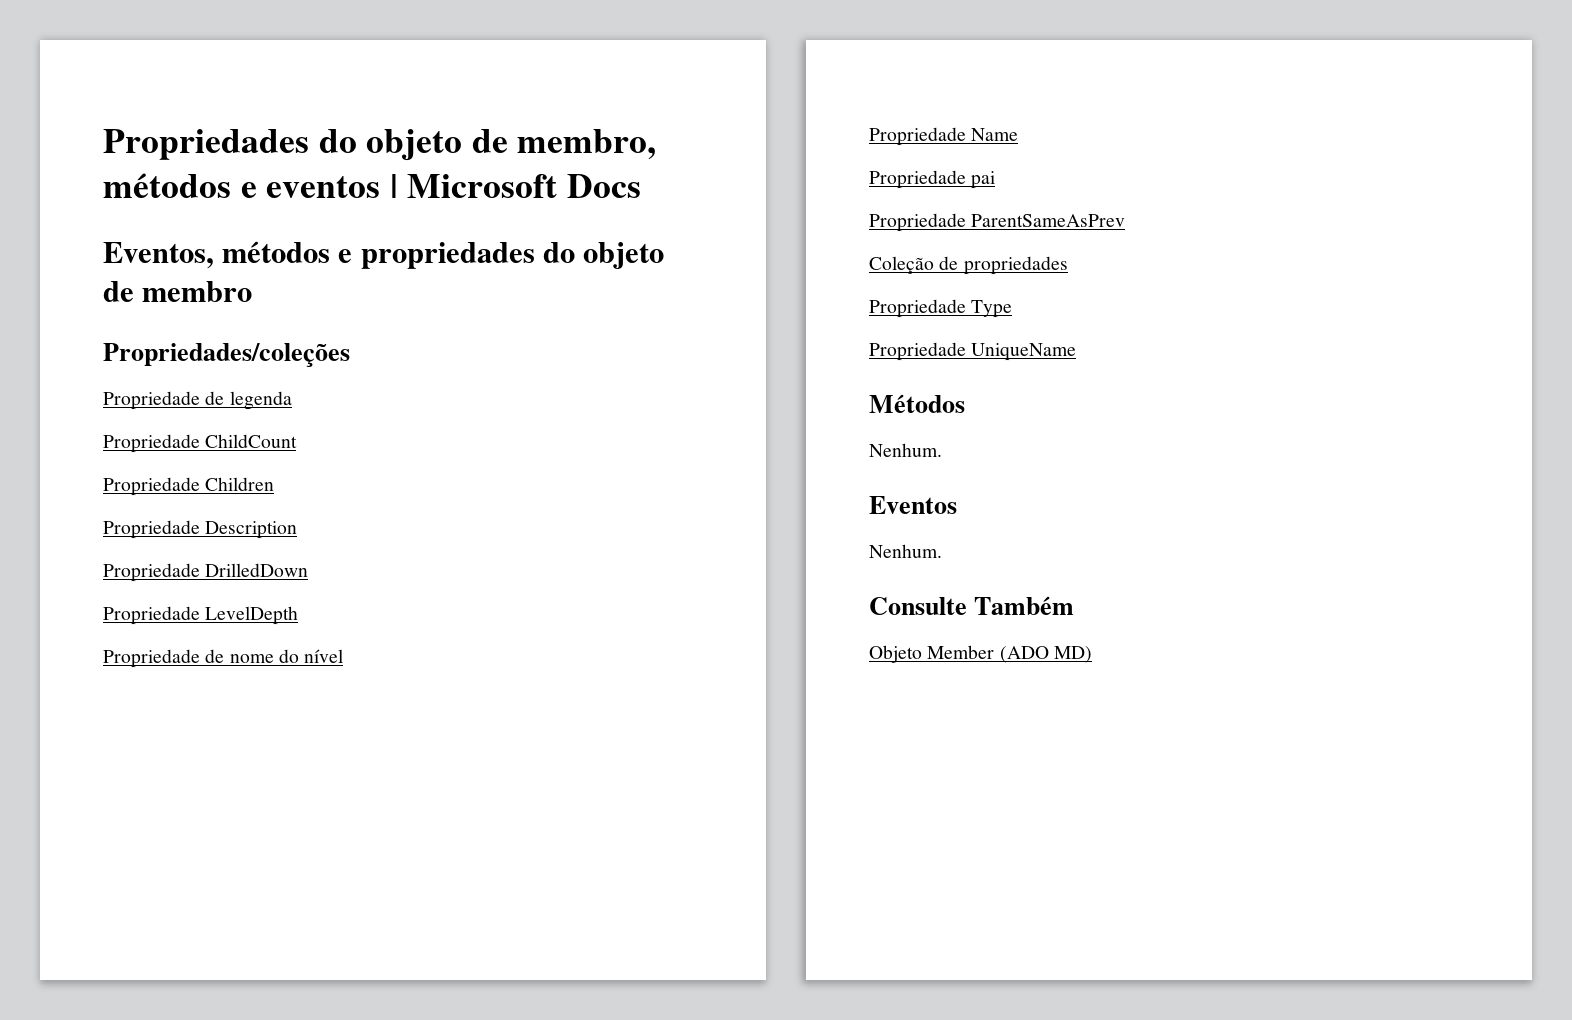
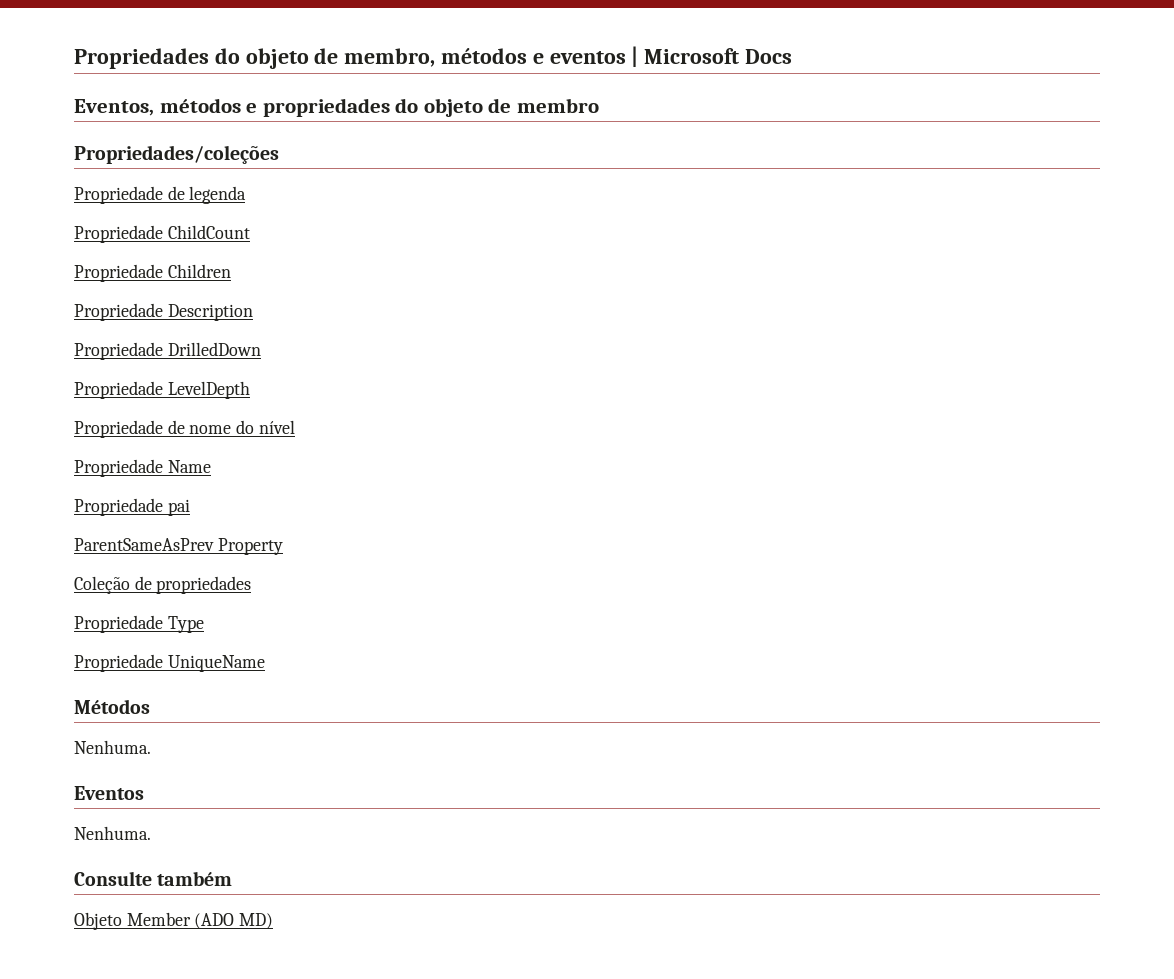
- Propriedade ParentSameAsPrev
+ ParentSameAsPrev Property
  Métodos
- Nenhum.
+ Nenhuma.
  Eventos
- Nenhum.
+ Nenhuma.
- Consulte Também
+ Consulte também

